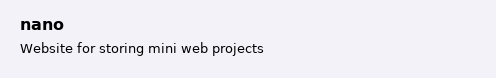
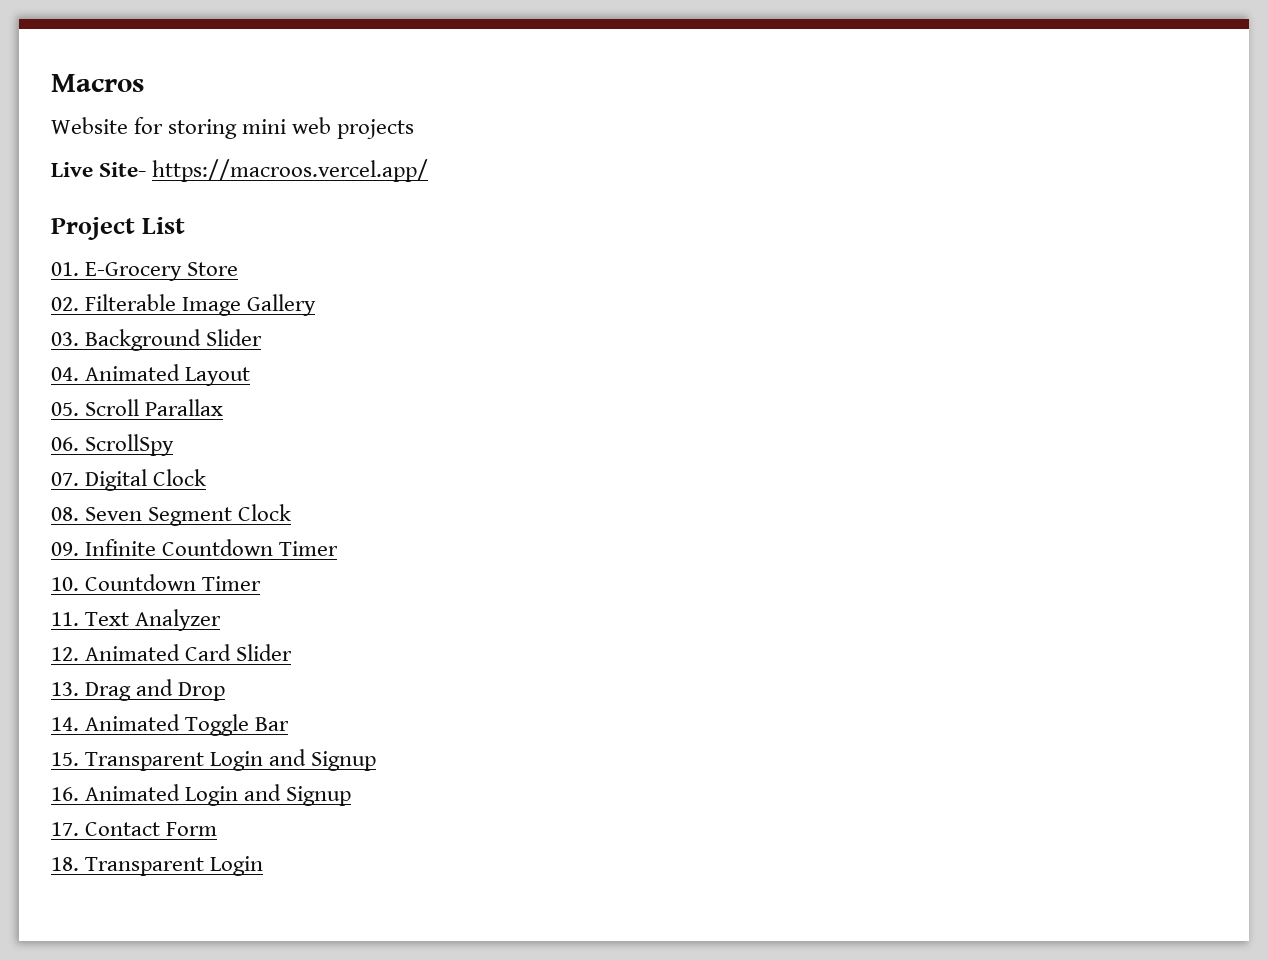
- nano
+ Macros
+ Live Site- https://macroos.vercel.app/
+ Project List
+ 01. E-Grocery Store
+ 02. Filterable Image Gallery
+ 03. Background Slider
+ 04. Animated Layout
+ 05. Scroll Parallax
+ 06. ScrollSpy
+ 07. Digital Clock
+ 08. Seven Segment Clock
+ 09. Infinite Countdown Timer
+ 10. Countdown Timer
+ 11. Text Analyzer
+ 12. Animated Card Slider
+ 13. Drag and Drop
+ 14. Animated Toggle Bar
+ 15. Transparent Login and Signup
+ 16. Animated Login and Signup
+ 17. Contact Form
+ 18. Transparent Login

